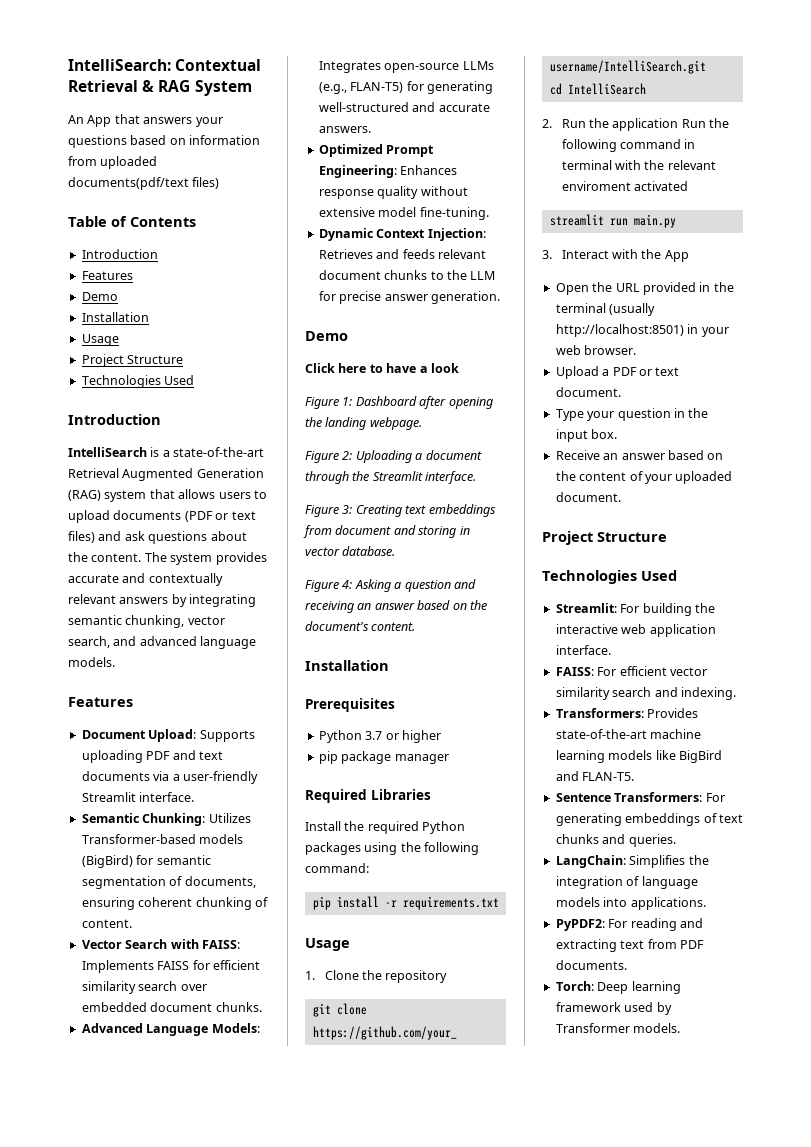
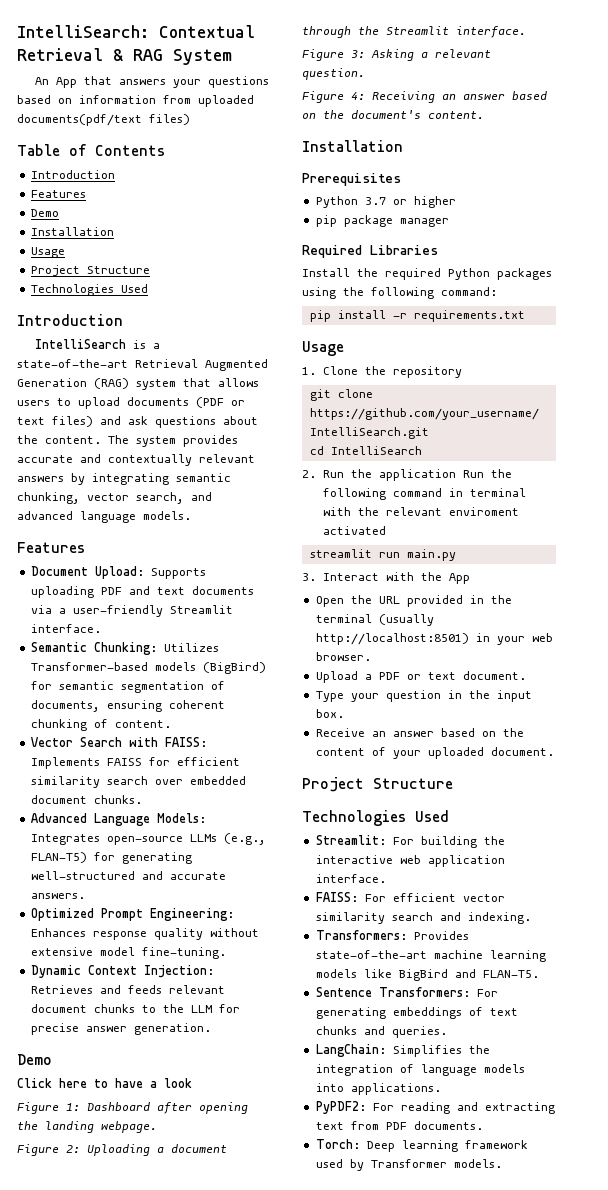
- Figure 3: Creating text embeddings from document and storing in vector database.
- Figure 4: Asking a question and receiving an answer based on the document's content.
+ Figure 3: Asking a relevant question.
+ Figure 4: Receiving an answer based on the document's content.

